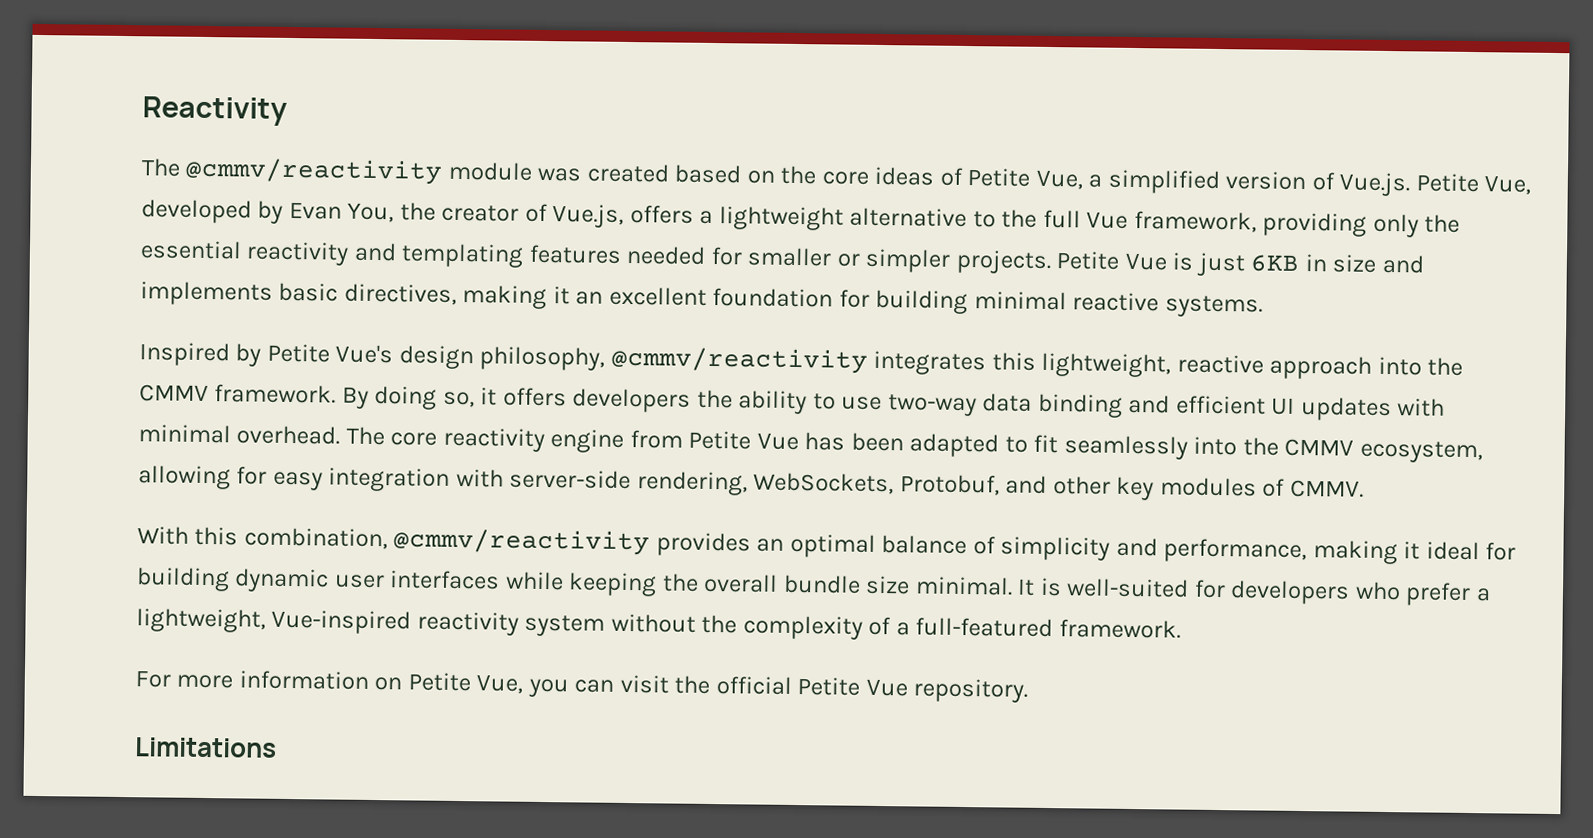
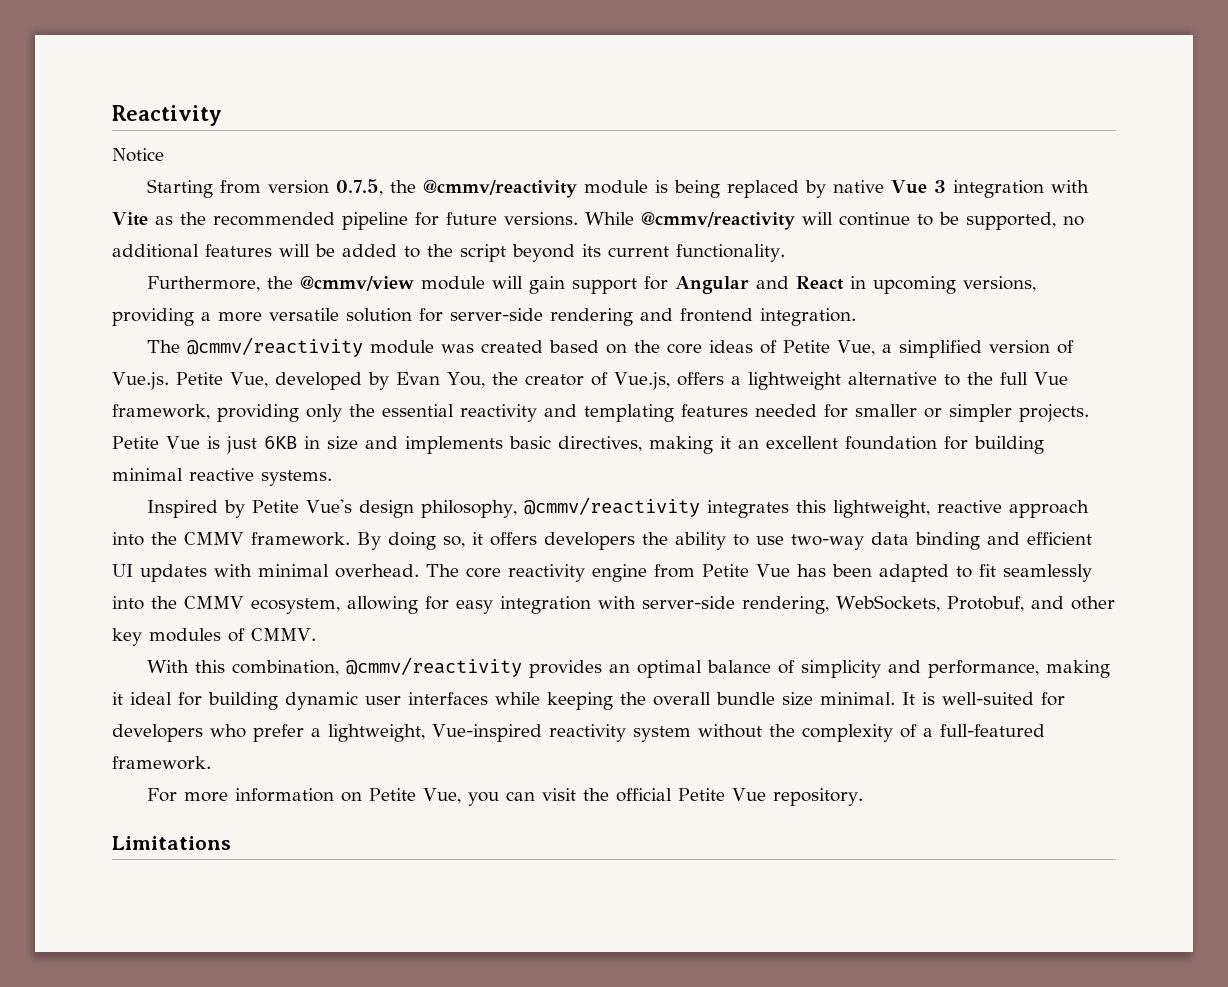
+ Notice
+ Starting from version 0.7.5, the @cmmv/reactivity module is being replaced by native Vue 3 integration with Vite as the recommended pipeline for future versions. While @cmmv/reactivity will continue to be supported, no additional features will be added to the script beyond its current functionality.
+ Furthermore, the @cmmv/view module will gain support for Angular and React in upcoming versions, providing a more versatile solution for server-side rendering and frontend integration.

